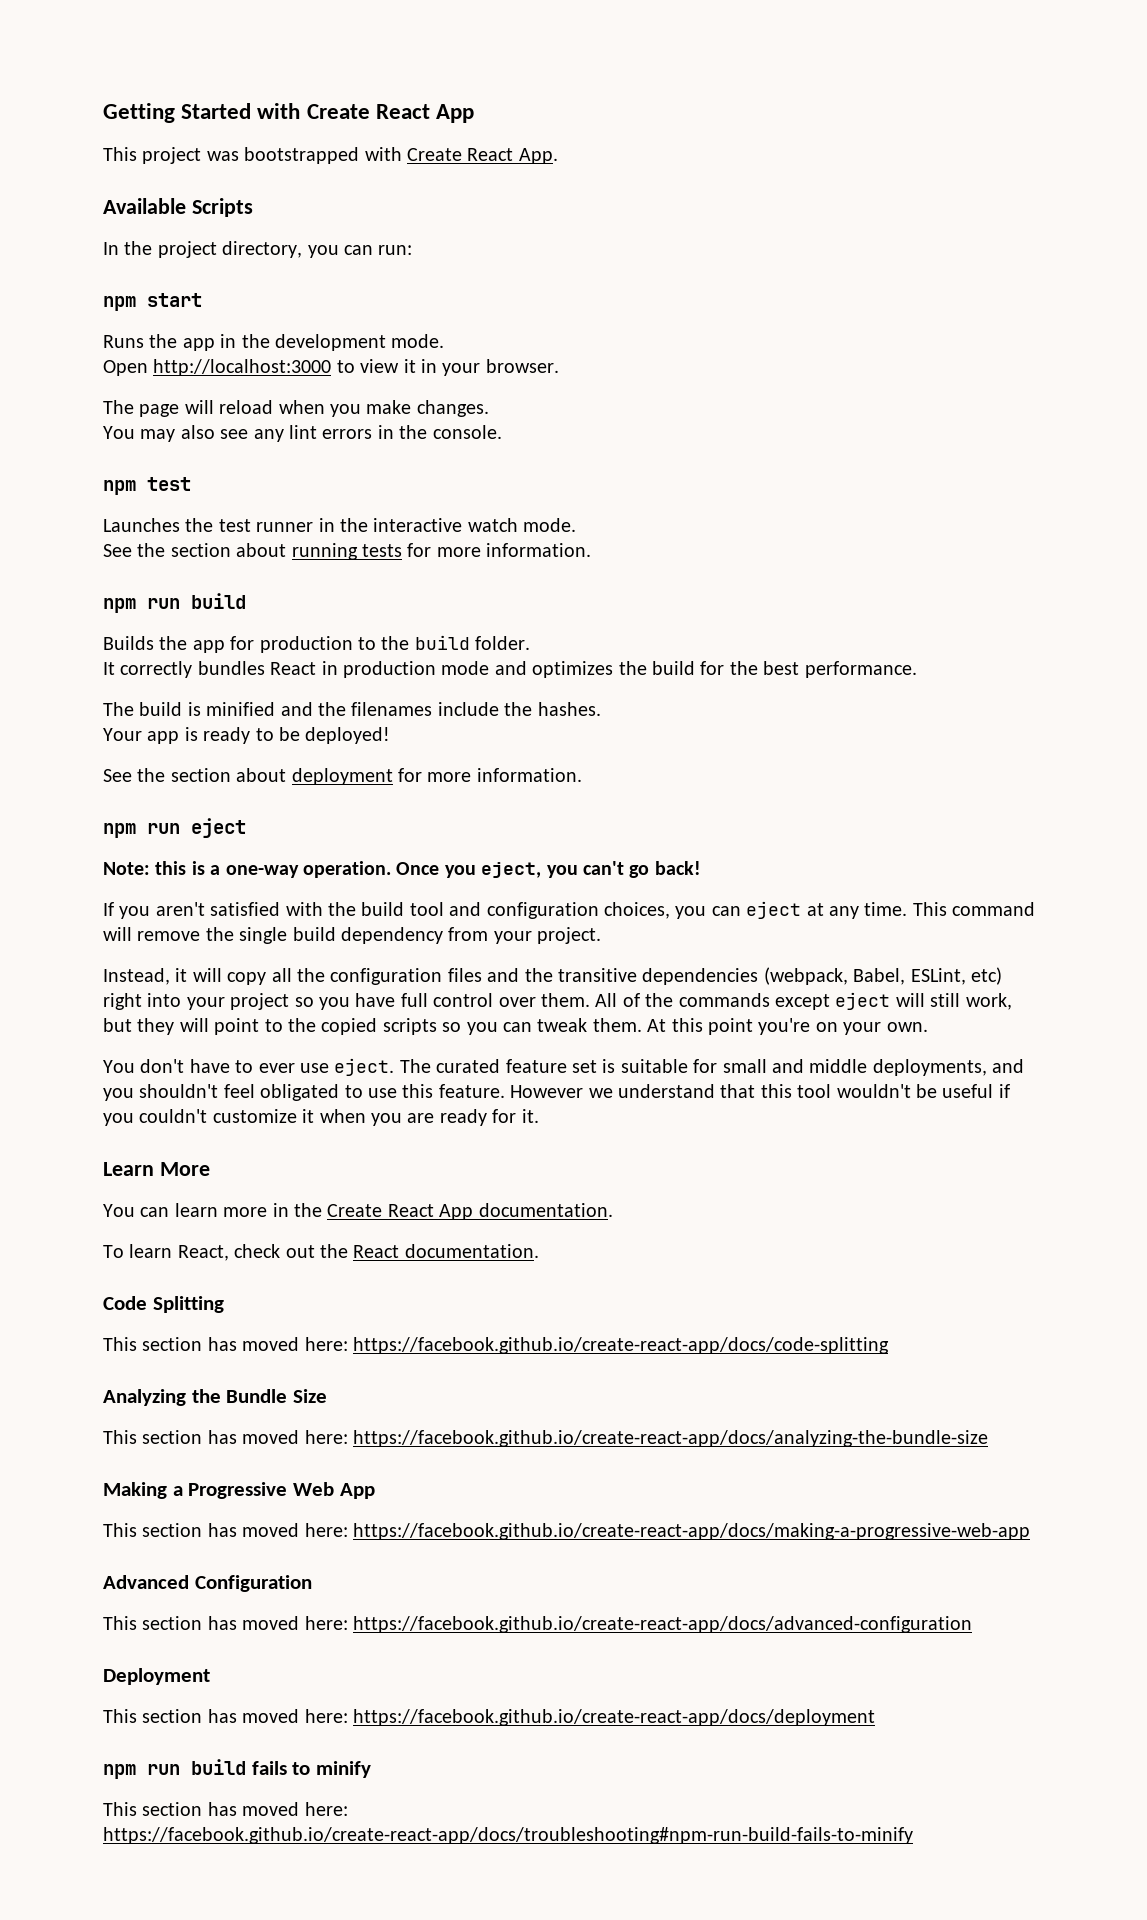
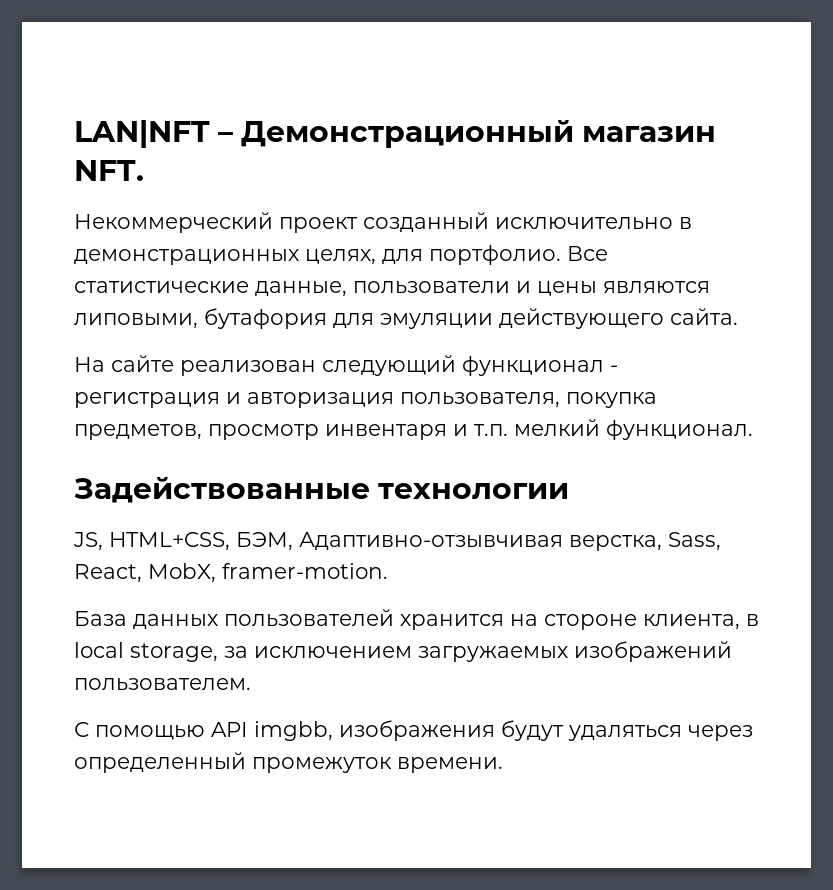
- Getting Started with Create React App
- This project was bootstrapped with Create React App.
- Available Scripts
- In the project directory, you can run:
- npm start
- Runs the app in the development mode.
- Open http://localhost:3000 to view it in your browser.
- The page will reload when you make changes.
- You may also see any lint errors in the console.
- npm test
- Launches the test runner in the interactive watch mode.
- See the section about running tests for more information.
- npm run build
- Builds the app for production to the build folder.
- It correctly bundles React in production mode and optimizes the build for the best performance.
- The build is minified and the filenames include the hashes.
- Your app is ready to be deployed!
- See the section about deployment for more information.
- npm run eject
- Note: this is a one-way operation. Once you eject, you can't go back!
- If you aren't satisfied with the build tool and configuration choices, you can eject at any time. This command will remove the single build dependency from your project.
- Instead, it will copy all the configuration files and the transitive dependencies (webpack, Babel, ESLint, etc) right into your project so you have full control over them. All of the commands except eject will still work, but they will point to the copied scripts so you can tweak them. At this point you're on your own.
- You don't have to ever use eject. The curated feature set is suitable for small and middle deployments, and you shouldn't feel obligated to use this feature. However we understand that this tool wouldn't be useful if you couldn't customize it when you are ready for it.
- Learn More
- You can learn more in the Create React App documentation.
- To learn React, check out the React documentation.
- Code Splitting
- This section has moved here: https://facebook.github.io/create-react-app/docs/code-splitting
- Analyzing the Bundle Size
- This section has moved here: https://facebook.github.io/create-react-app/docs/analyzing-the-bundle-size
- Making a Progressive Web App
- This section has moved here: https://facebook.github.io/create-react-app/docs/making-a-progressive-web-app
- Advanced Configuration
- This section has moved here: https://facebook.github.io/create-react-app/docs/advanced-configuration
- Deployment
- This section has moved here: https://facebook.github.io/create-react-app/docs/deployment
- npm run build fails to minify
- This section has moved here: https://facebook.github.io/create-react-app/docs/troubleshooting#npm-run-build-fails-to-minify
+ LAN|NFT – Демонстрационный магазин NFT.
+ Некоммерческий проект созданный исключительно в демонстрационных целях, для портфолио. Все статистические данные, пользователи и цены являются липовыми, бутафория для эмуляции действующего сайта.
+ На сайте реализован следующий функционал - регистрация и авторизация пользователя, покупка предметов, просмотр инвентаря и т.п. мелкий функционал.
+ Задействованные технологии
+ JS, HTML+CSS, БЭМ, Адаптивно-отзывчивая верстка, Sass, React, MobX, framer-motion.
+ База данных пользователей хранится на стороне клиента, в local storage, за исключением загружаемых изображений пользователем.
+ С помощью API imgbb, изображения будут удаляться через определенный промежуток времени.

